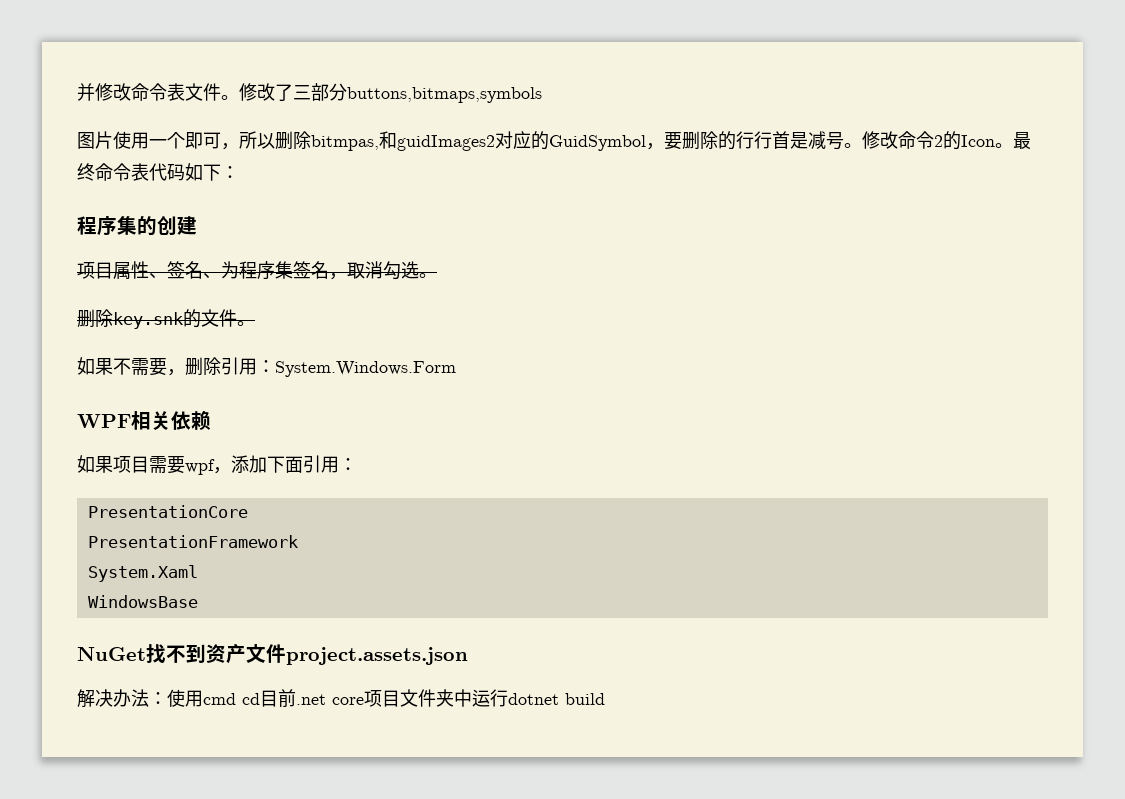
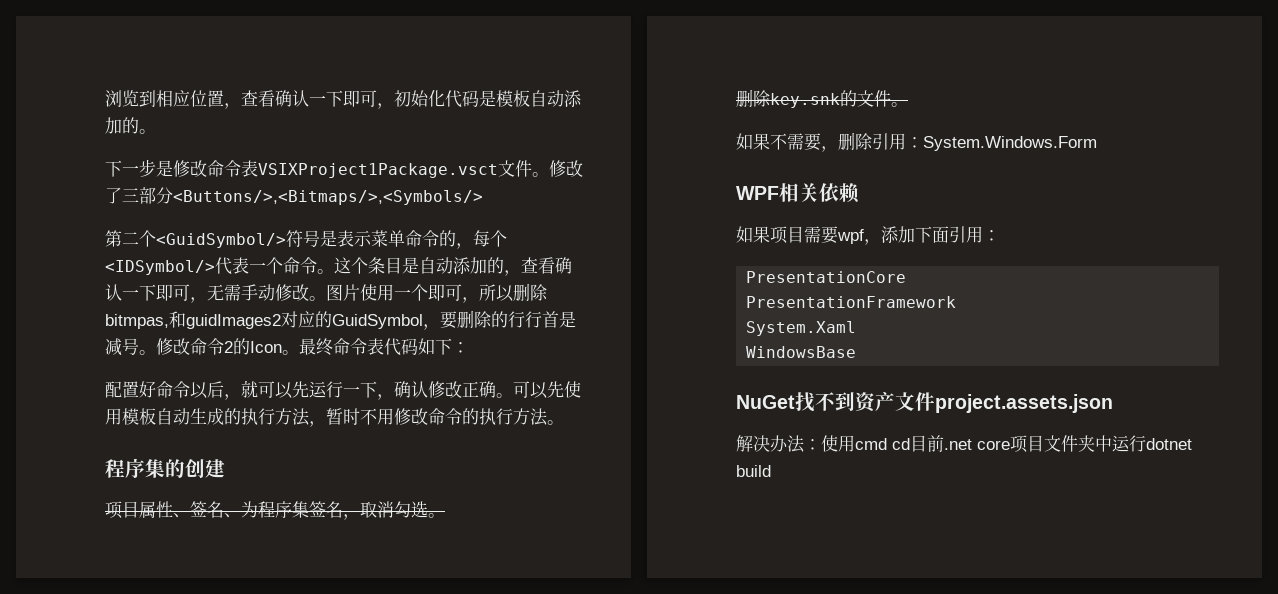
- 并修改命令表文件。
+ 浏览到相应位置，查看确认一下即可，初始化代码是模板自动添加的。
+ 下一步是修改命令表VSIXProject1Package.vsct文件。
- 修改了三部分buttons,bitmaps,symbols
- 图片使用一个即可，所以删除bitmpas,和guidImages2对应的GuidSymbol，要删除的行行首是减号。
+ 修改了三部分<Buttons/>,<Bitmaps/>,<Symbols/>
+ 第二个<GuidSymbol/>符号是表示菜单命令的，每个<IDSymbol/>代表一个命令。这个条目是自动添加的，查看确认一下即可，无需手动修改。图片使用一个即可，所以删除bitmpas,和guidImages2对应的GuidSymbol，要删除的行行首是减号。
+ 配置好命令以后，就可以先运行一下，确认修改正确。可以先使用模板自动生成的执行方法，暂时不用修改命令的执行方法。

